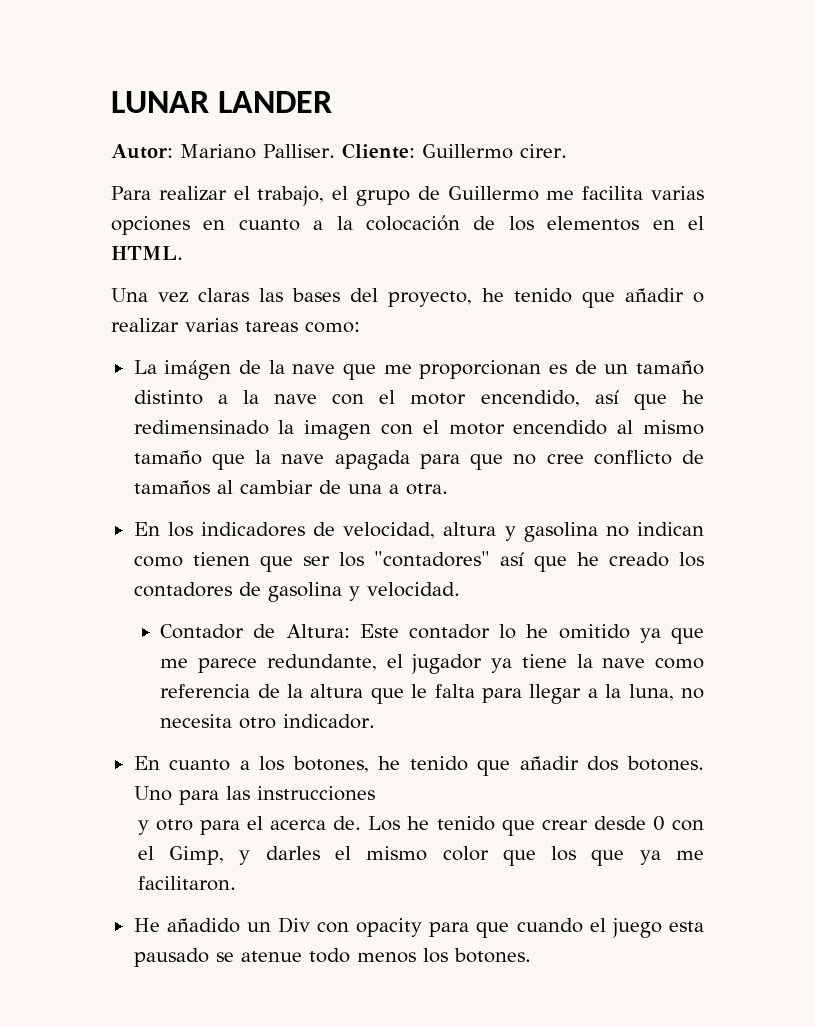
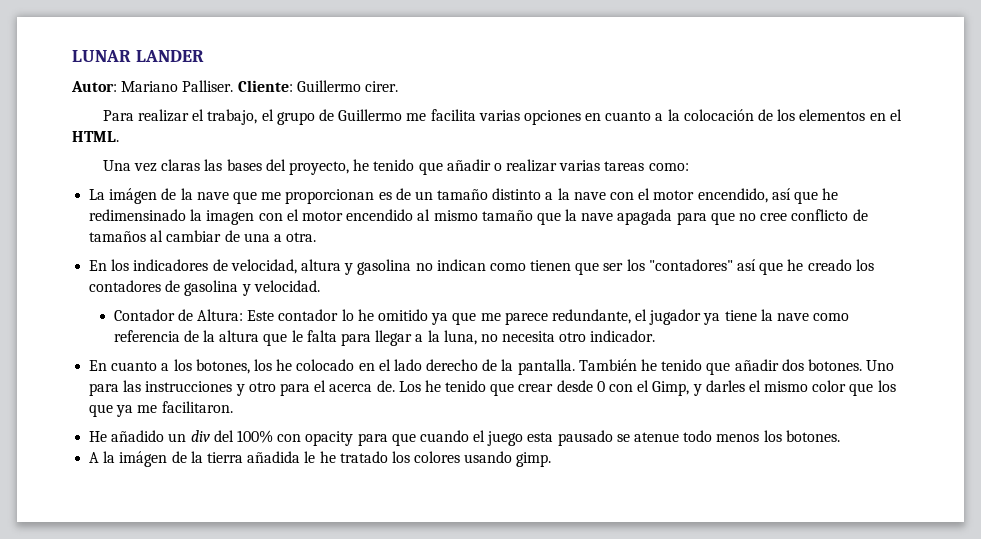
- En cuanto a los botones, he tenido que añadir dos botones.
+ En cuanto a los botones, los he colocado en el lado derecho de la pantalla. También he tenido que añadir dos botones.
- Uno para las instrucciones
- y otro para el acerca de.
+ Uno para las instrucciones y otro para el acerca de.
- He añadido un Div con opacity para que cuando el juego esta pausado se atenue todo menos los botones.
+ He añadido un div del 100% con opacity para que cuando el juego esta pausado se atenue todo menos los botones.
+ A la imágen de la tierra añadida le he tratado los colores usando gimp.

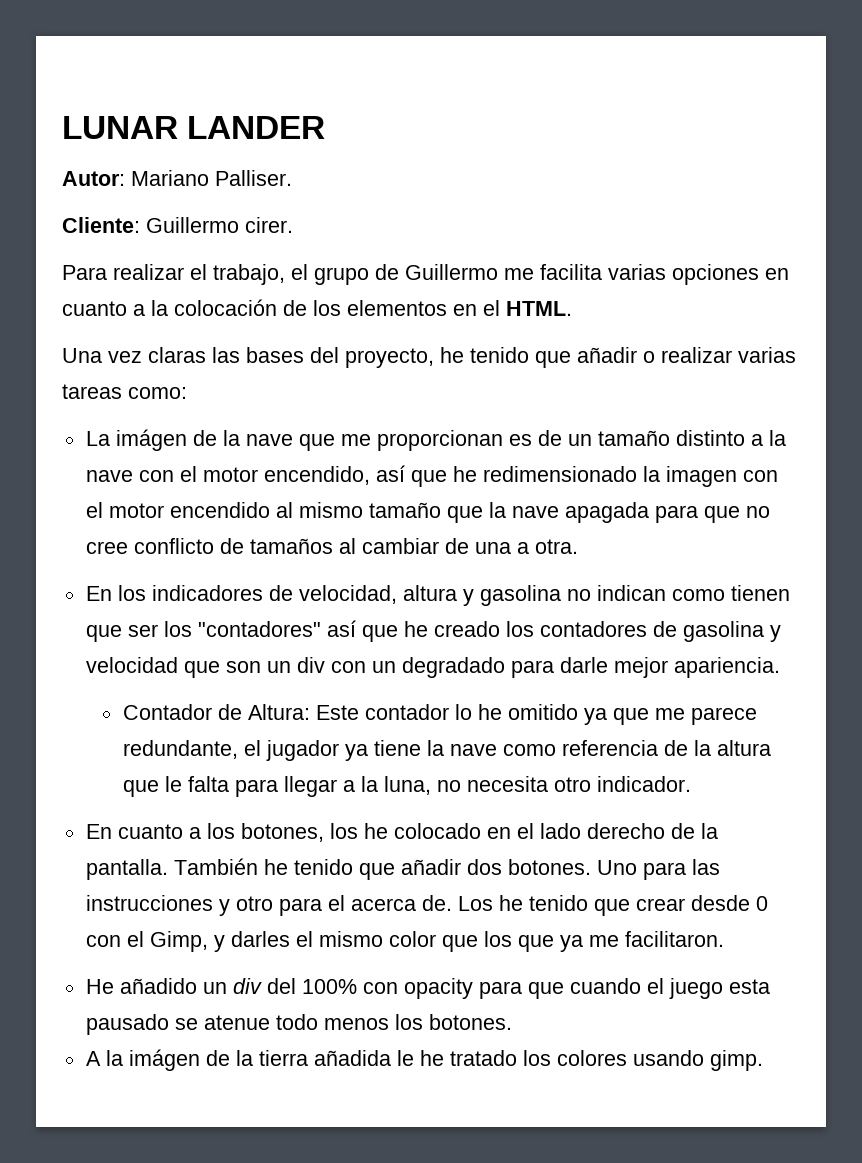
- Autor: Mariano Palliser. Cliente: Guillermo cirer.
+ Autor: Mariano Palliser.
+ Cliente: Guillermo cirer.
- La imágen de la nave que me proporcionan es de un tamaño distinto a la nave con el motor encendido, así que he redimensinado la imagen con el motor encendido al mismo tamaño que la nave apagada para que no cree conflicto de tamaños al cambiar de una a otra.
+ La imágen de la nave que me proporcionan es de un tamaño distinto a la nave con el motor encendido, así que he redimensionado la imagen con el motor encendido al mismo tamaño que la nave apagada para que no cree conflicto de tamaños al cambiar de una a otra.
- En los indicadores de velocidad, altura y gasolina no indican como tienen que ser los "contadores" así que he creado los contadores de gasolina y velocidad.
+ En los indicadores de velocidad, altura y gasolina no indican como tienen que ser los "contadores" así que he creado los contadores de gasolina y velocidad que son un div con un degradado para darle mejor apariencia.

